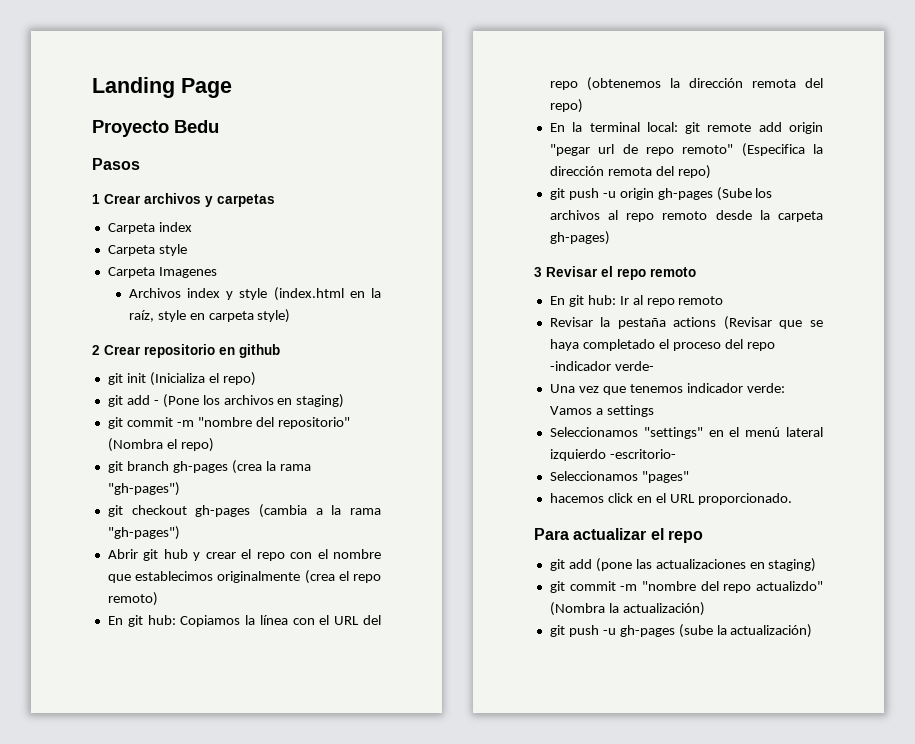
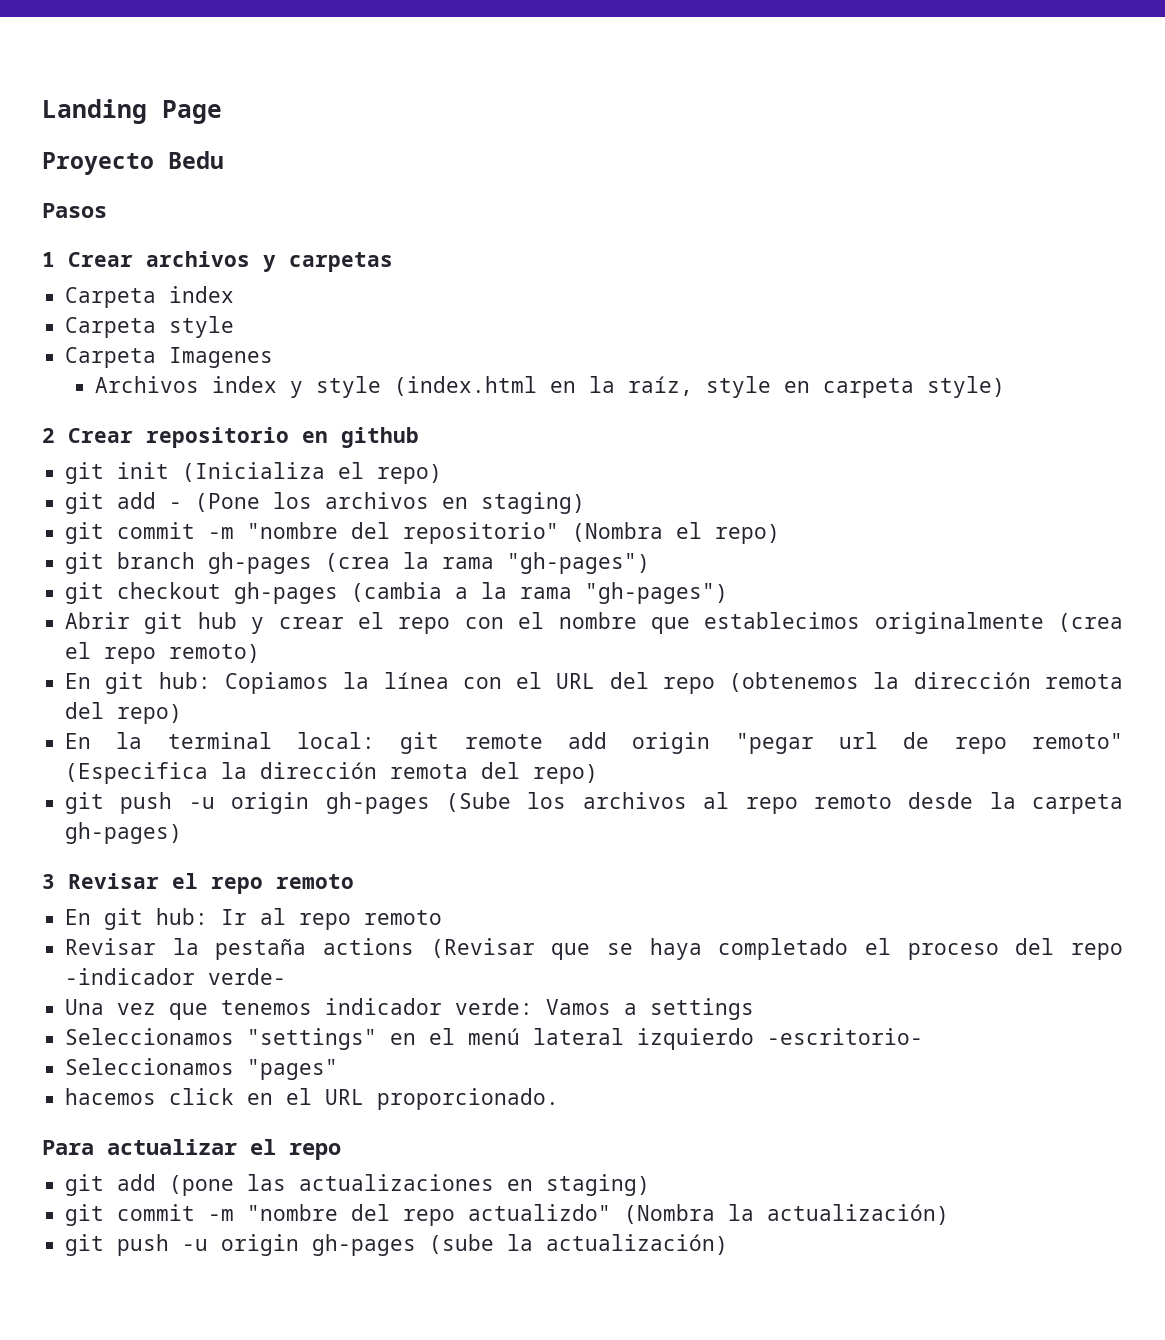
- git push -u gh-pages (sube la actualización)
+ git push -u origin gh-pages (sube la actualización)

